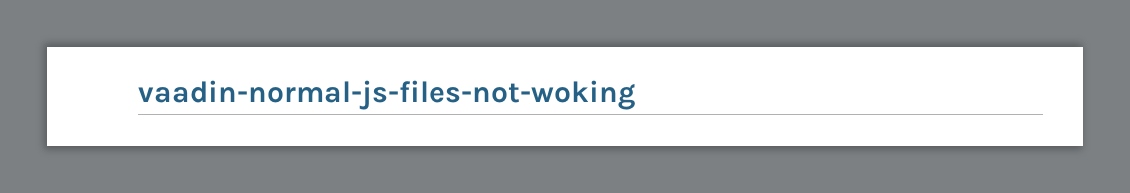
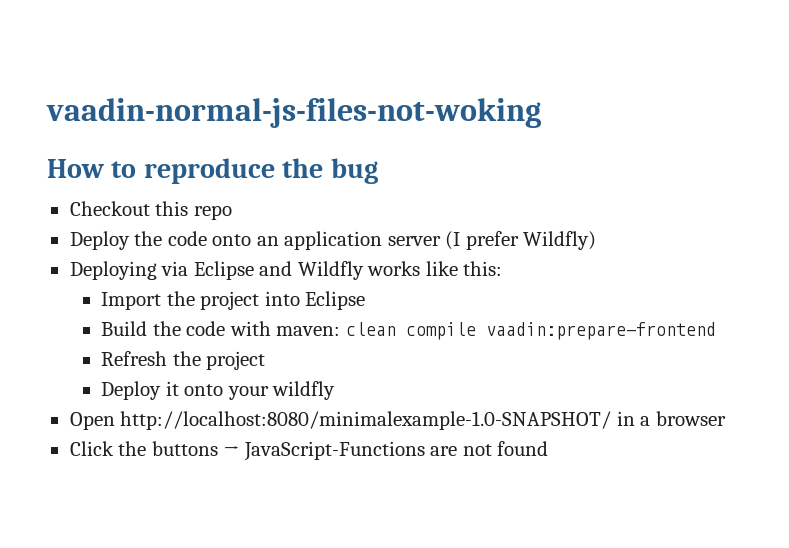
+ How to reproduce the bug
+ Checkout this repo
+ Deploy the code onto an application server (I prefer Wildfly)
+ Deploying via Eclipse and Wildfly works like this:
+ Import the project into Eclipse
+ Build the code with maven: clean compile vaadin:prepare-frontend
+ Refresh the project
+ Deploy it onto your wildfly
+ Open http://localhost:8080/minimalexample-1.0-SNAPSHOT/ in a browser
+ Click the buttons → JavaScript-Functions are not found

